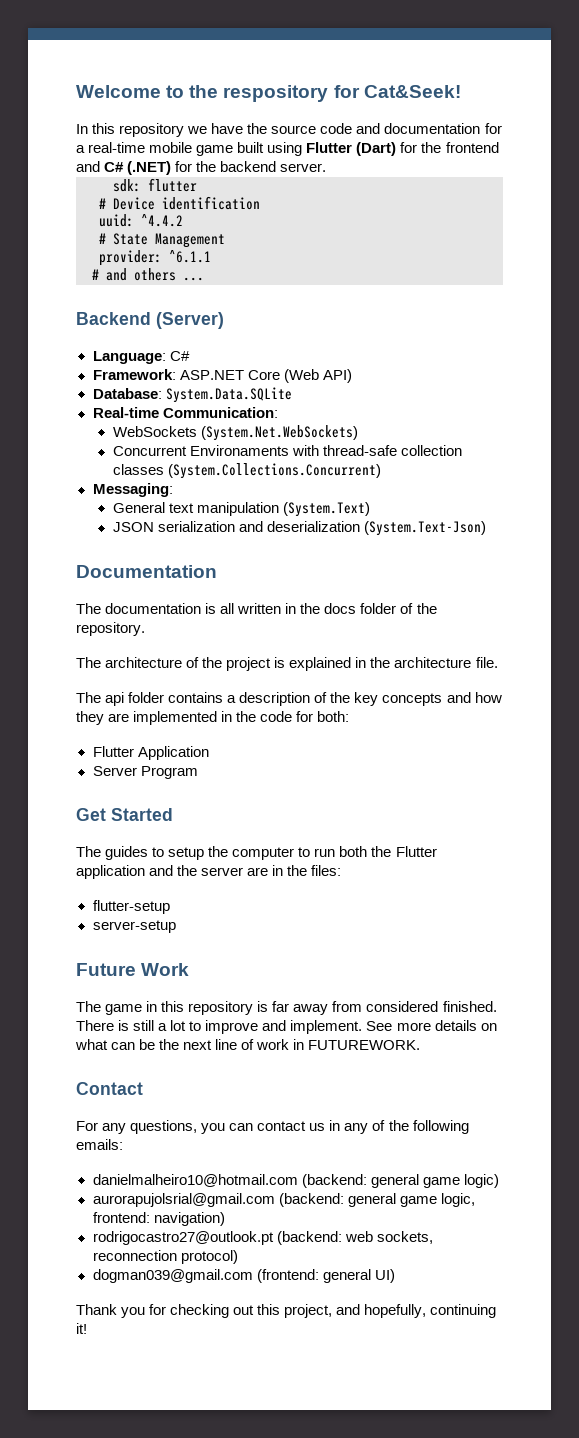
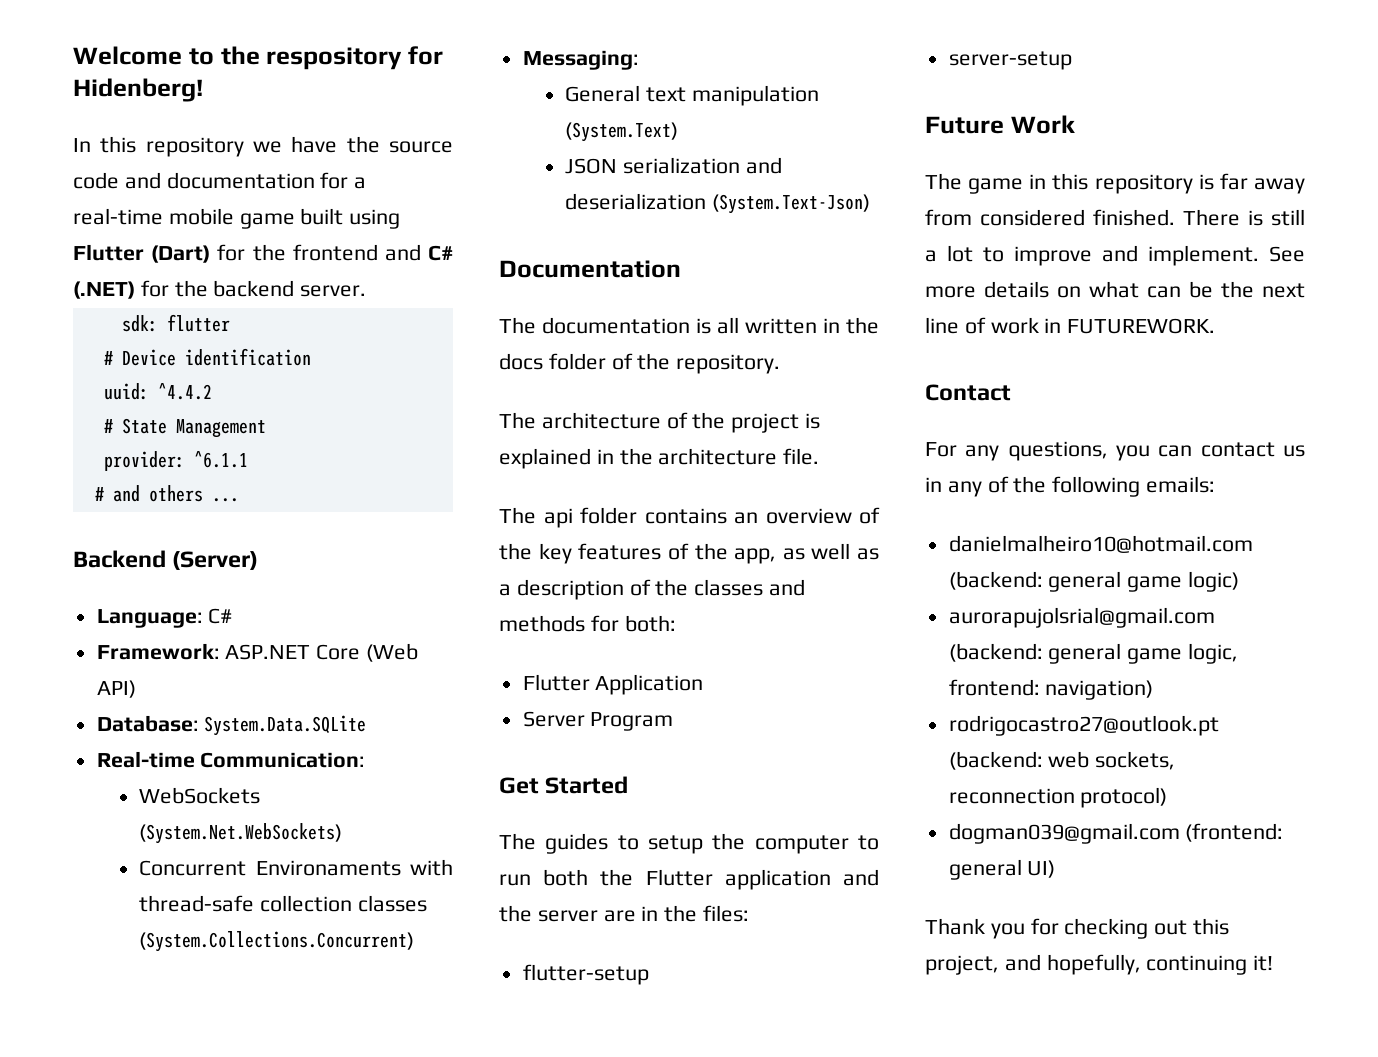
- Welcome to the respository for Cat&Seek!
+ Welcome to the respository for Hidenberg!
- The api folder contains a description of the key concepts and how they are implemented in the code for both:
+ The api folder contains an overview of the key features of the app, as well as a description of the classes and methods for both:

